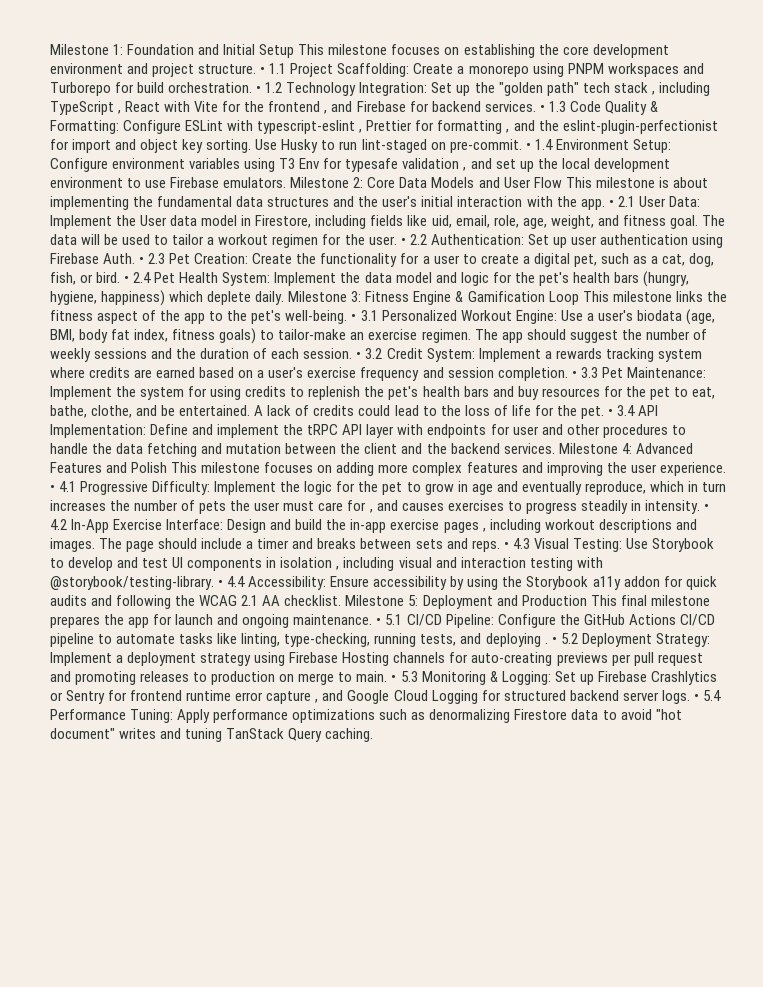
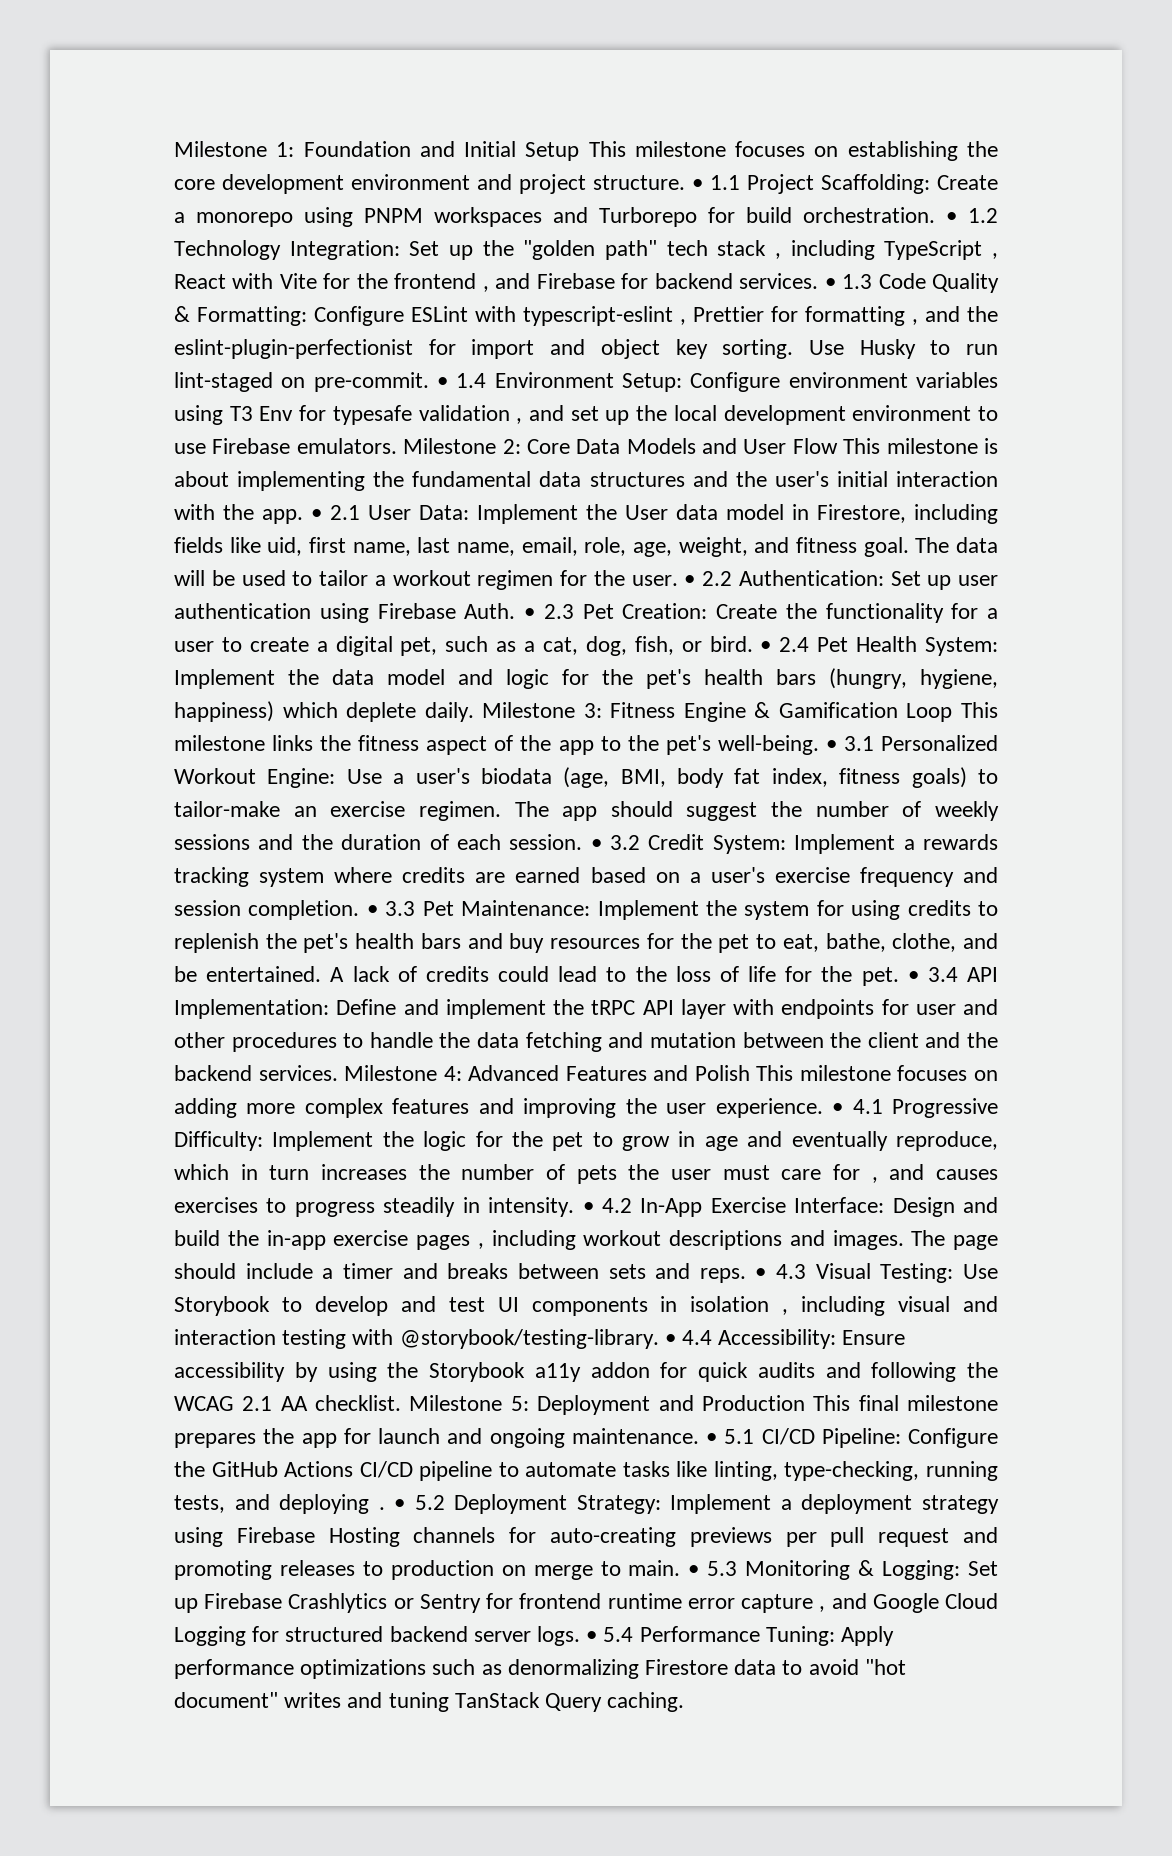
- • 2.1 User Data: Implement the User data model in Firestore, including fields like uid, email, role, age, weight, and fitness goal.
+ • 2.1 User Data: Implement the User data model in Firestore, including fields like uid, first name, last name, email, role, age, weight, and fitness goal.

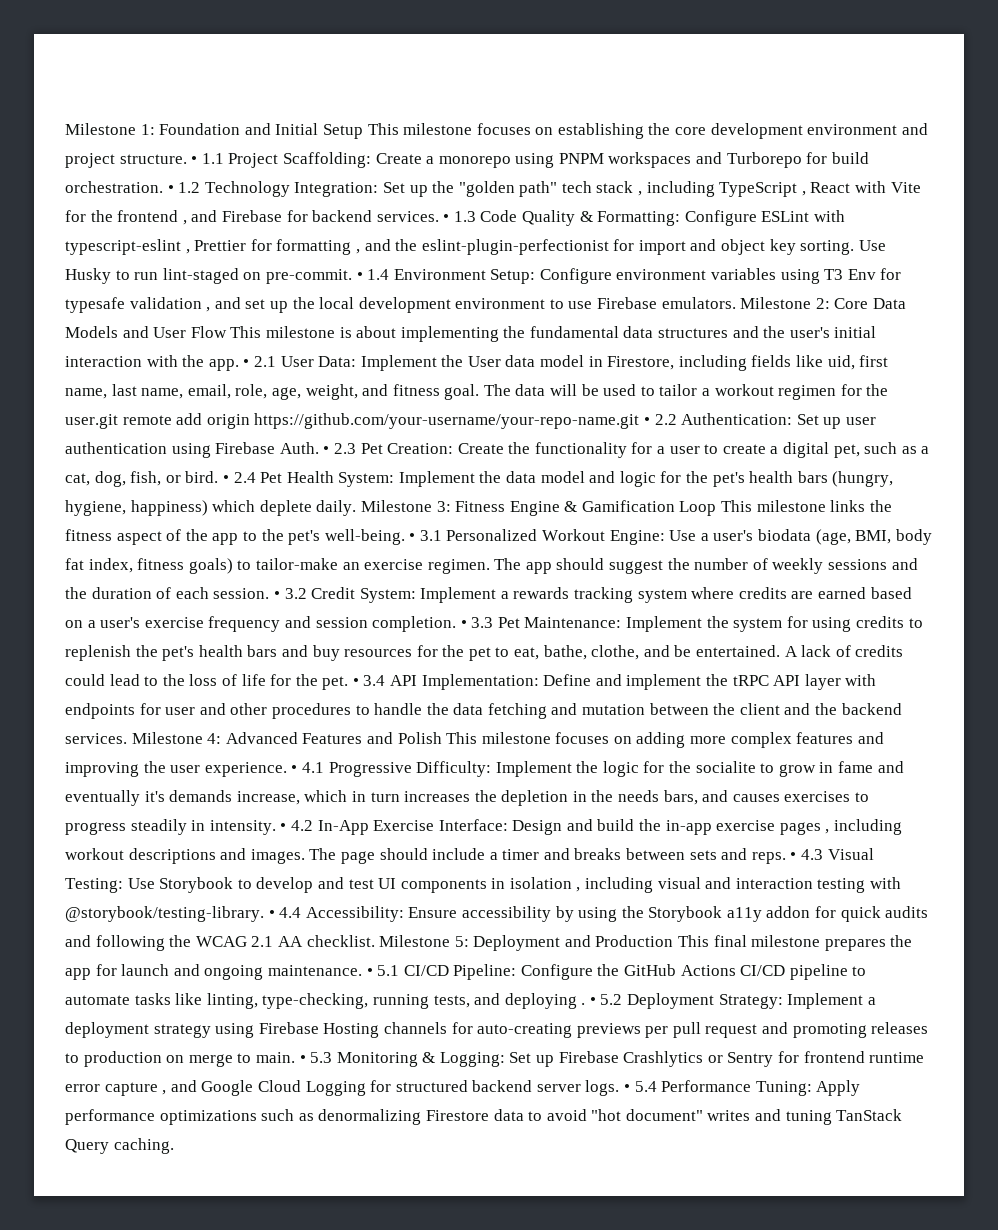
- The data will be used to tailor a workout regimen for the user. • 2.2 Authentication: Set up user authentication using Firebase Auth.
+ The data will be used to tailor a workout regimen for the user.git remote add origin https://github.com/your-username/your-repo-name.git • 2.2 Authentication: Set up user authentication using Firebase Auth.
- • 4.1 Progressive Difficulty: Implement the logic for the pet to grow in age and eventually reproduce, which in turn increases the number of pets the user must care for , and causes exercises to progress steadily in intensity.
+ • 4.1 Progressive Difficulty: Implement the logic for the socialite to grow in fame and eventually it's demands increase, which in turn increases the depletion in the needs bars, and causes exercises to progress steadily in intensity.

